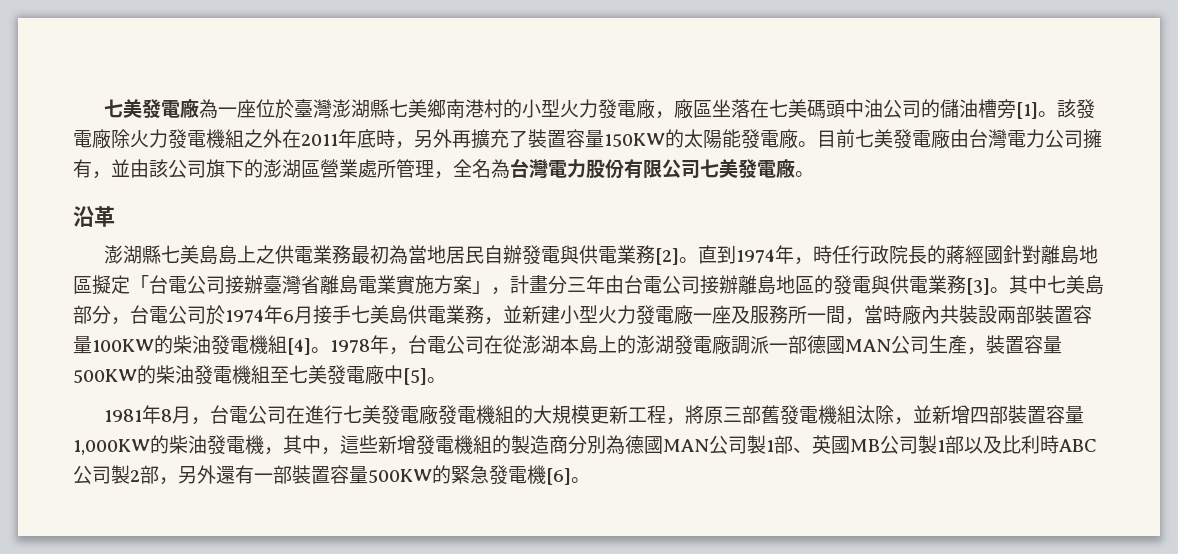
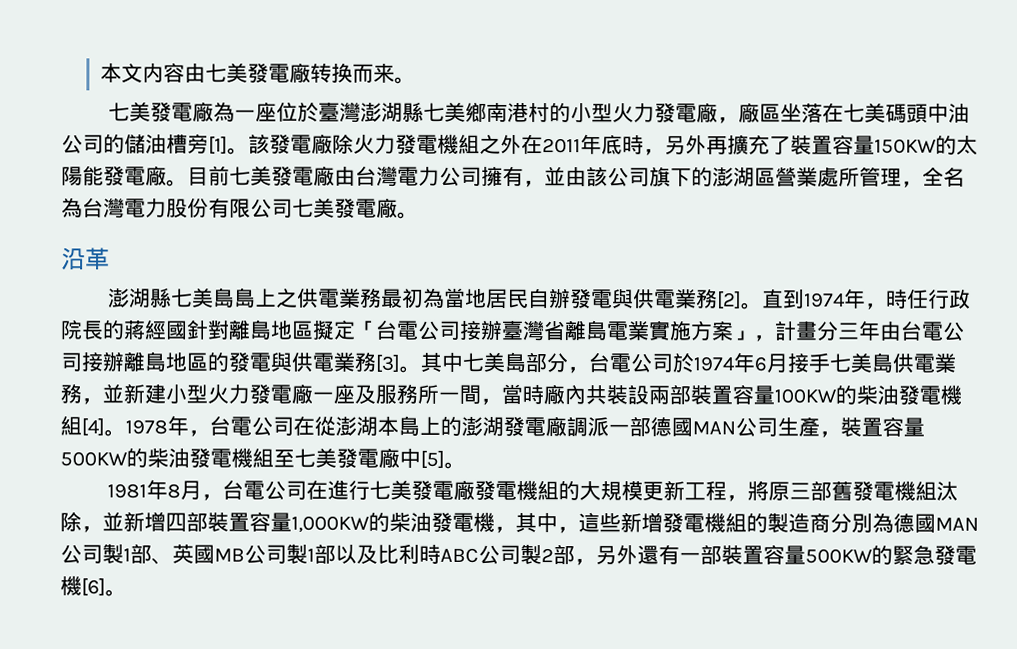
+ 本文内容由七美發電廠转换而来。

